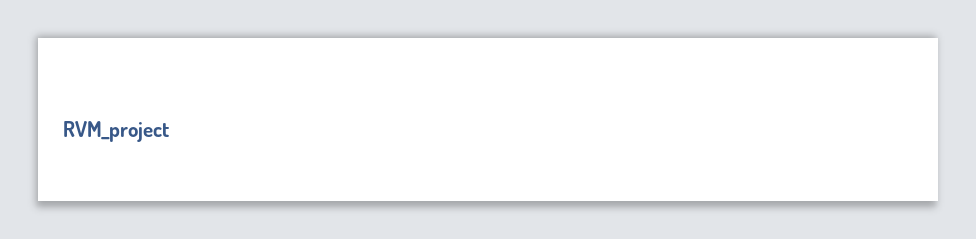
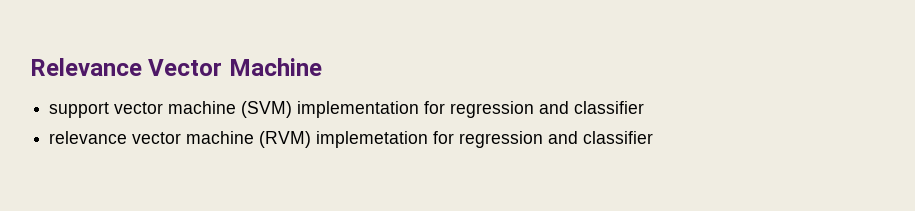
- RVM_project
+ Relevance Vector Machine
+ support vector machine (SVM) implementation for regression and classifier
+ relevance vector machine (RVM) implemetation for regression and classifier

